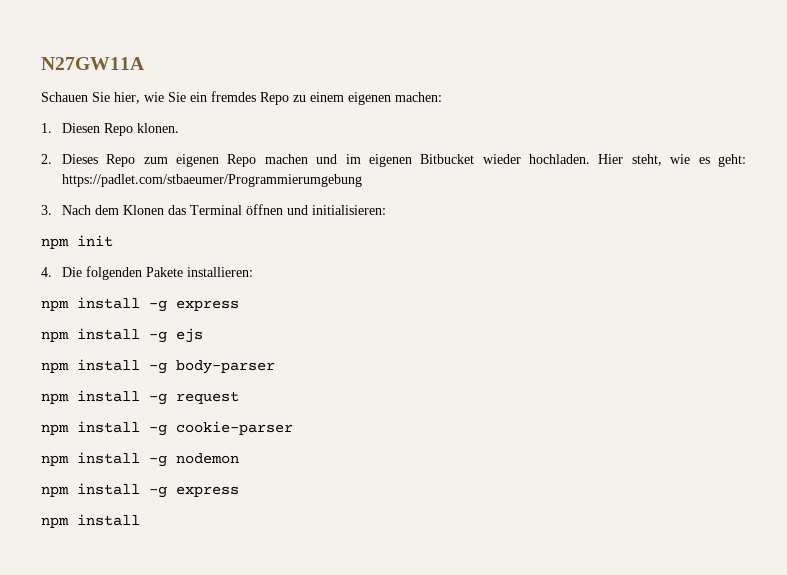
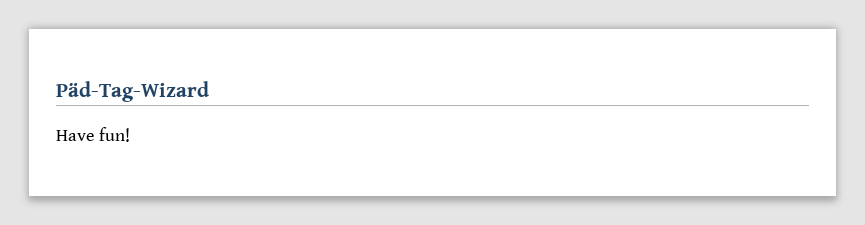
- N27GW11A
- Schauen Sie hier, wie Sie ein fremdes Repo zu einem eigenen machen:
- 1. Diesen Repo klonen.
- 2. Dieses Repo zum eigenen Repo machen und im eigenen Bitbucket wieder hochladen. Hier steht, wie es geht: https://padlet.com/stbaeumer/Programmierumgebung
- 3. Nach dem Klonen das Terminal öffnen und initialisieren:
- npm init
- 4. Die folgenden Pakete installieren:
- npm install -g express
- npm install -g ejs
- npm install -g body-parser
- npm install -g request
- npm install -g cookie-parser
- npm install -g nodemon
- npm install -g express
- npm install
+ Päd-Tag-Wizard
+ Have fun!

